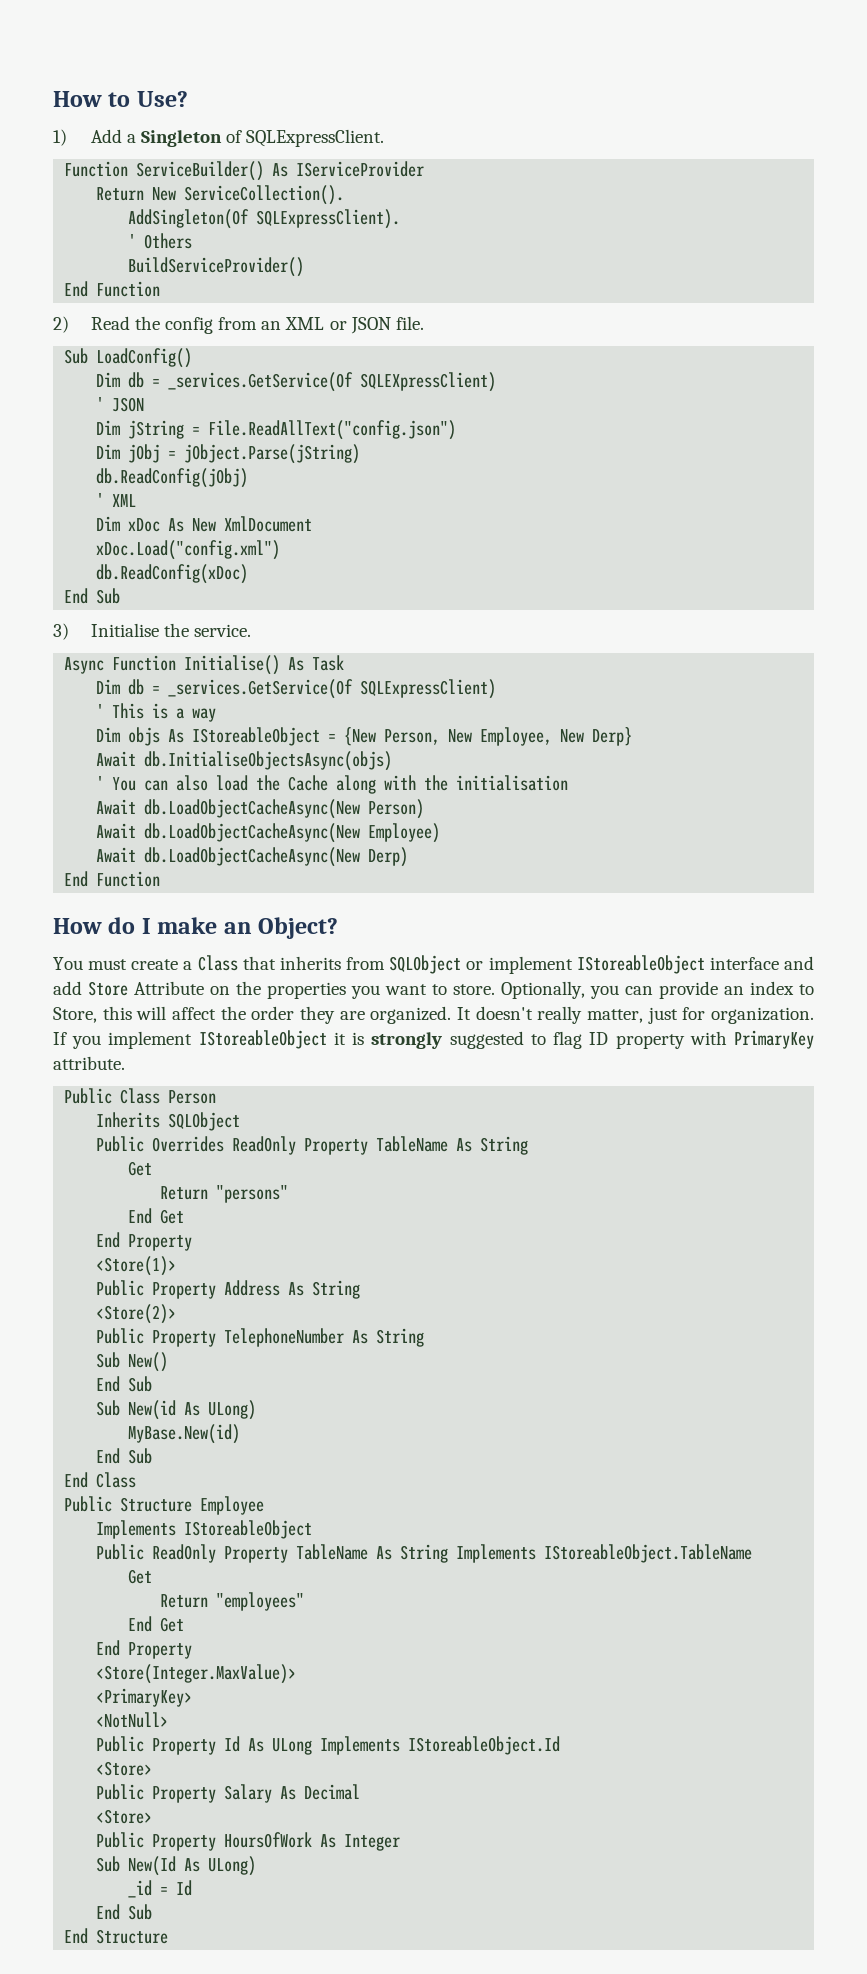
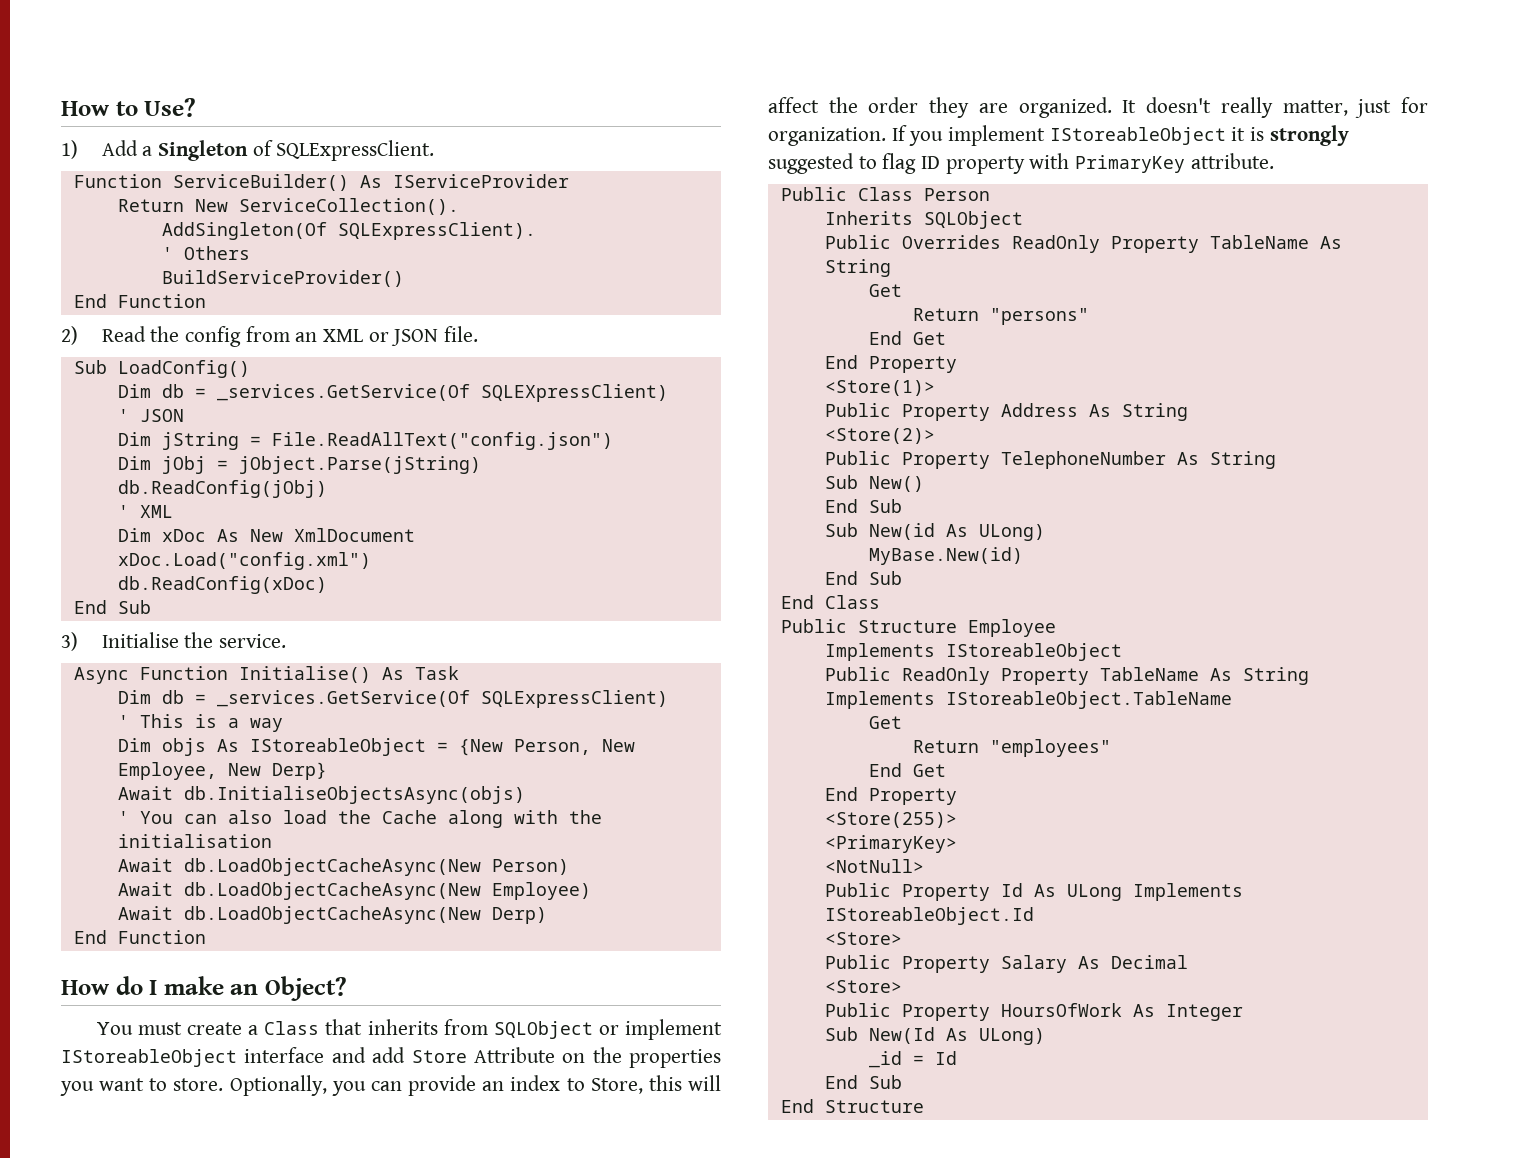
- <Store(Integer.MaxValue)>
+ <Store(255)>

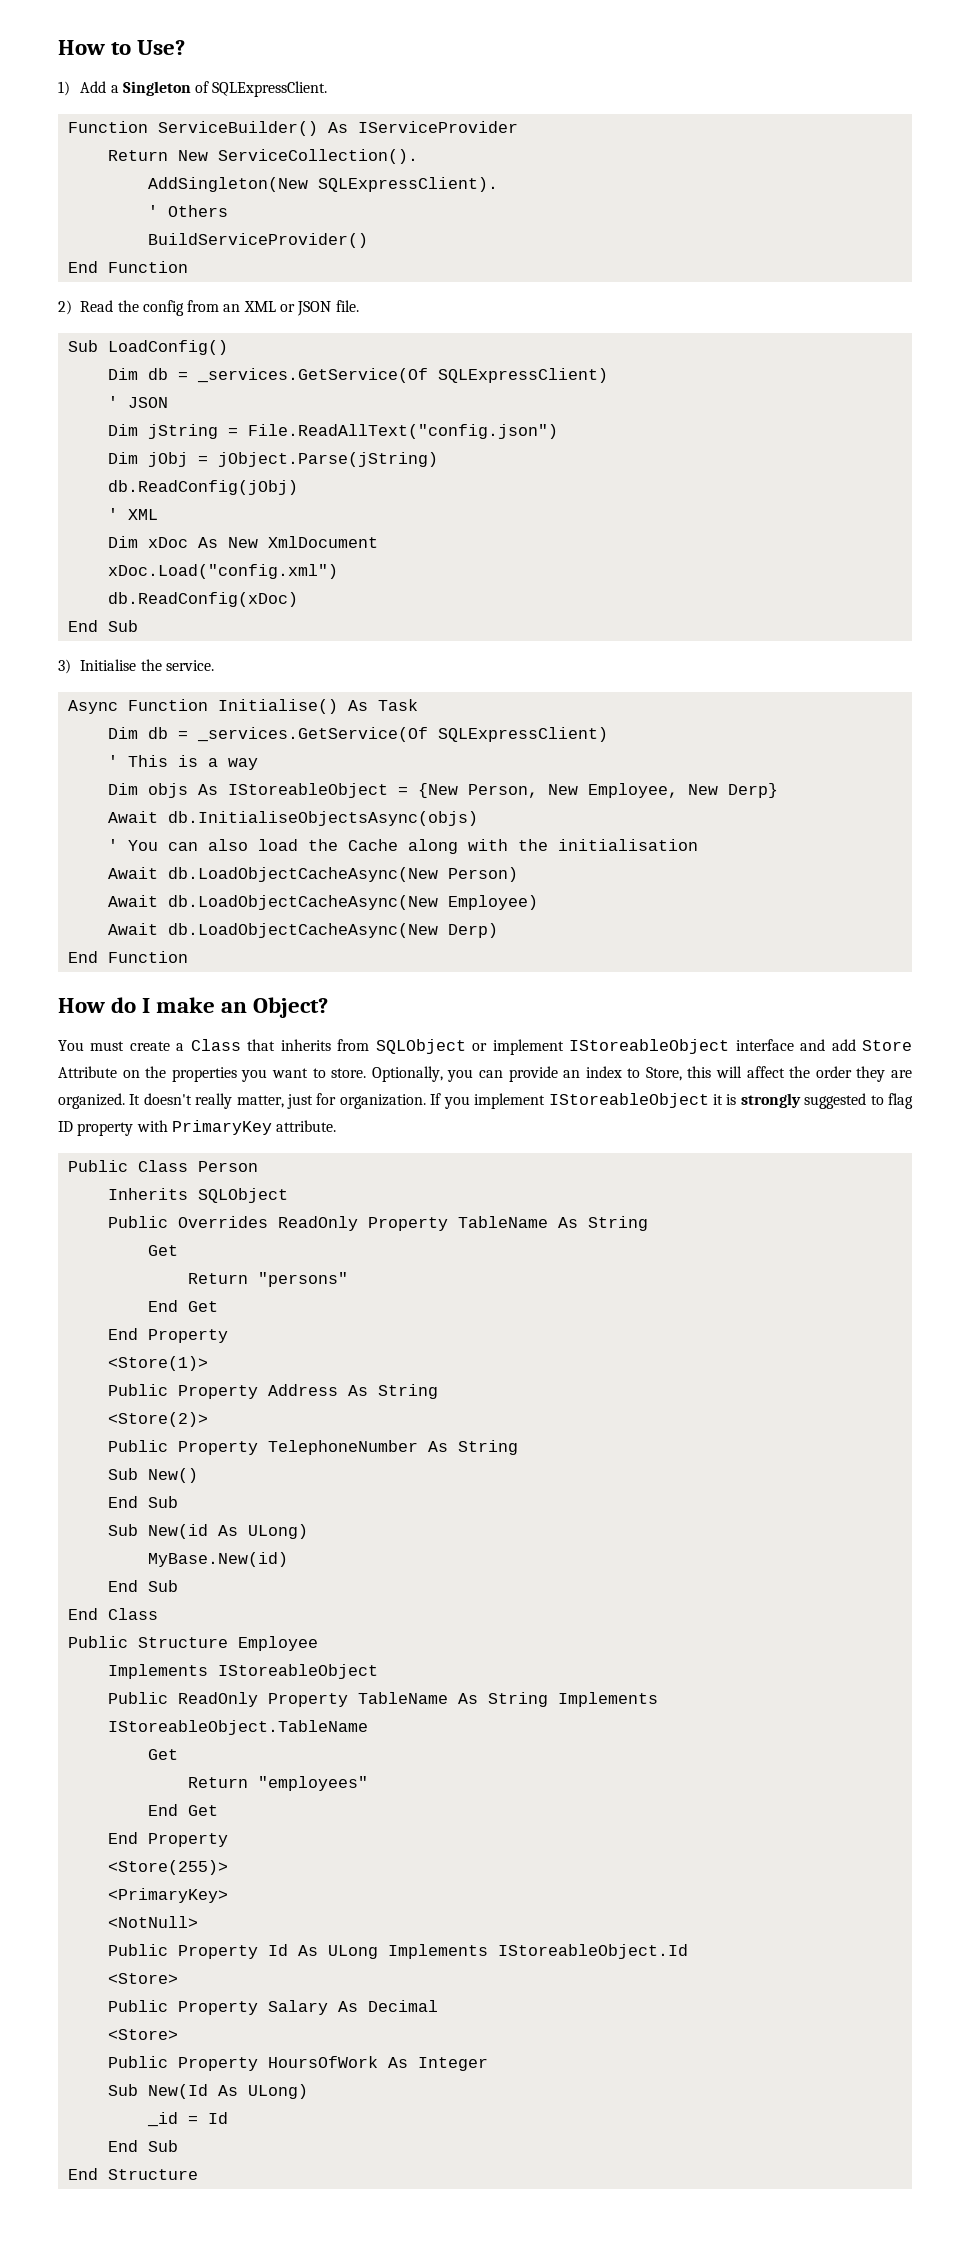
- AddSingleton(Of SQLExpressClient).
+ AddSingleton(New SQLExpressClient).
  Sub LoadConfig()
- Dim db = _services.GetService(Of SQLEXpressClient)
+ Dim db = _services.GetService(Of SQLExpressClient)

